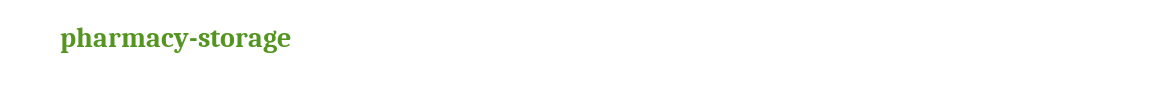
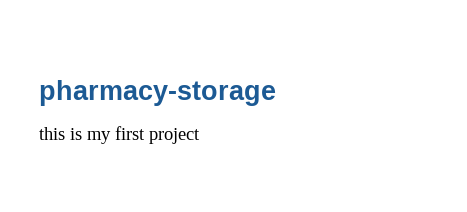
+ this is my first project

